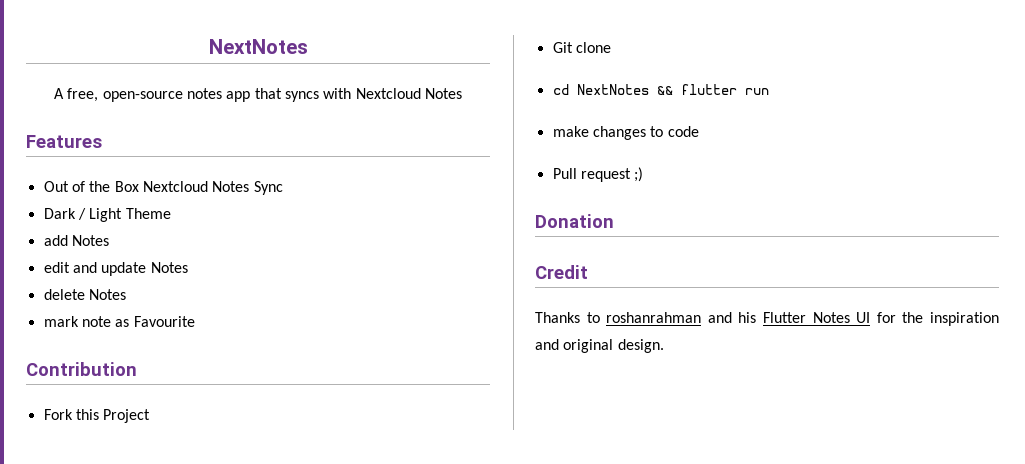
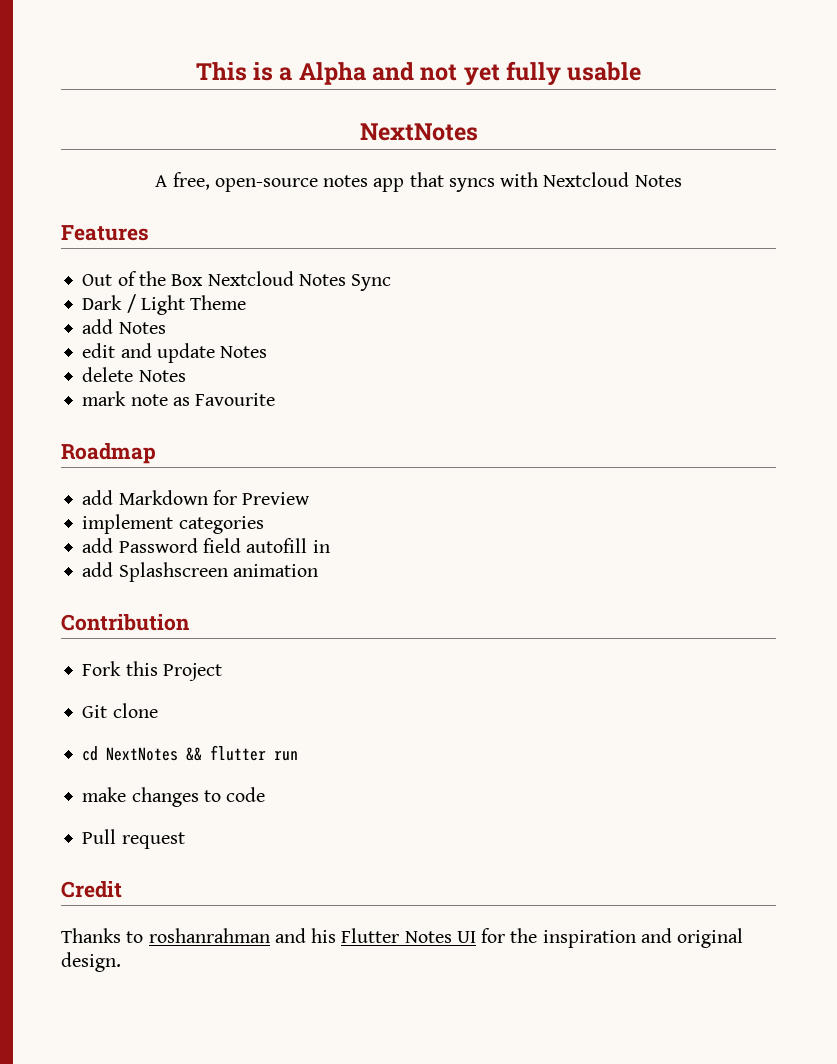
+ This is a Alpha and not yet fully usable
+ Roadmap
+ add Markdown for Preview
+ implement categories
+ add Password field autofill in
+ add Splashscreen animation
- Pull request ;)
- Donation
+ Pull request

